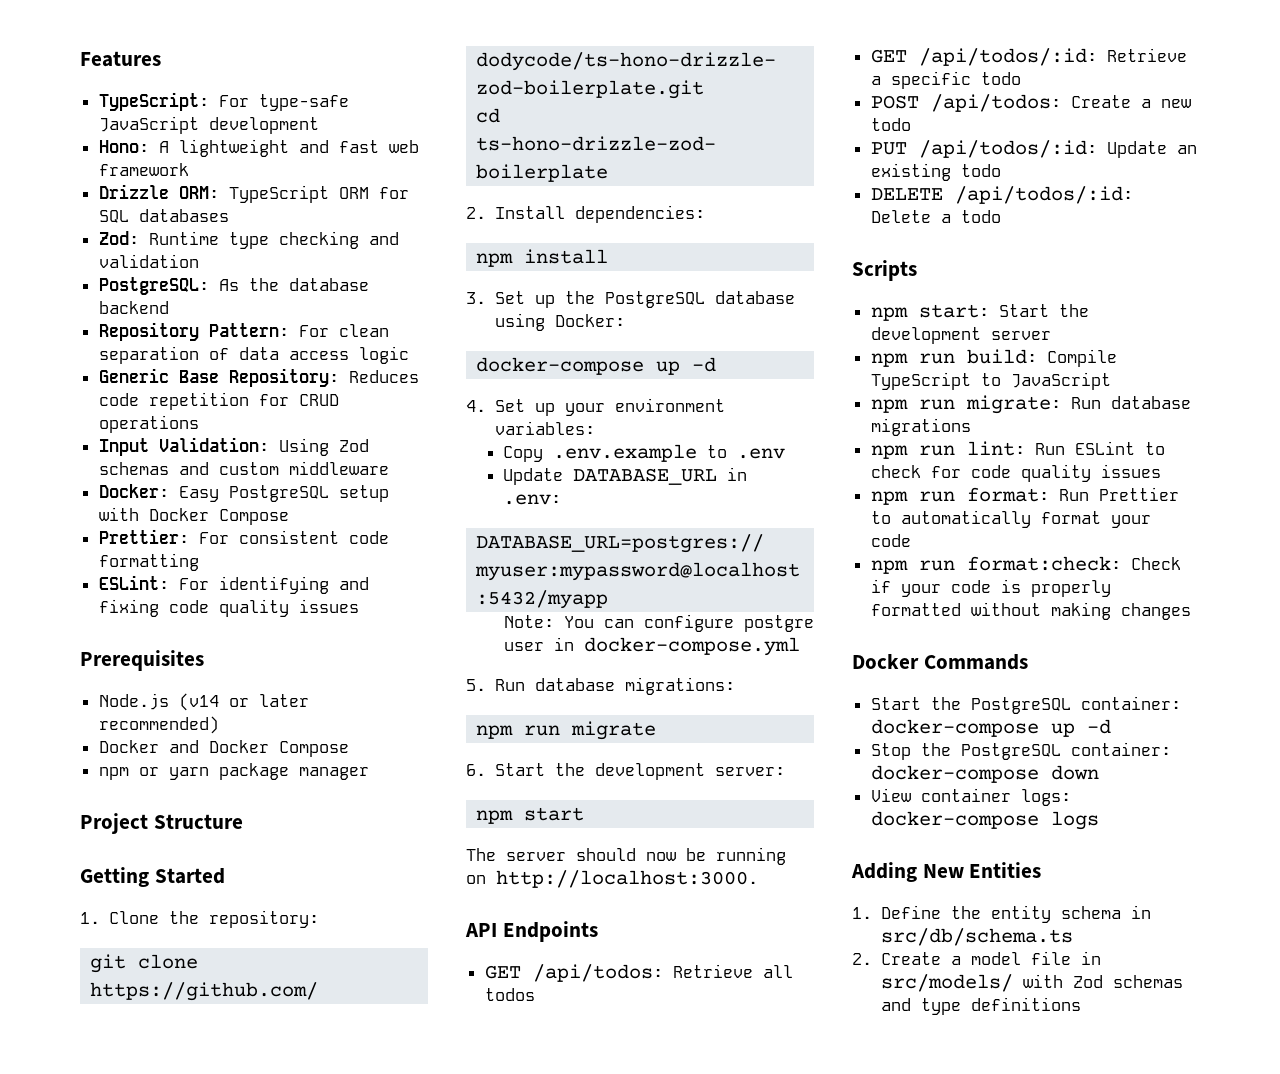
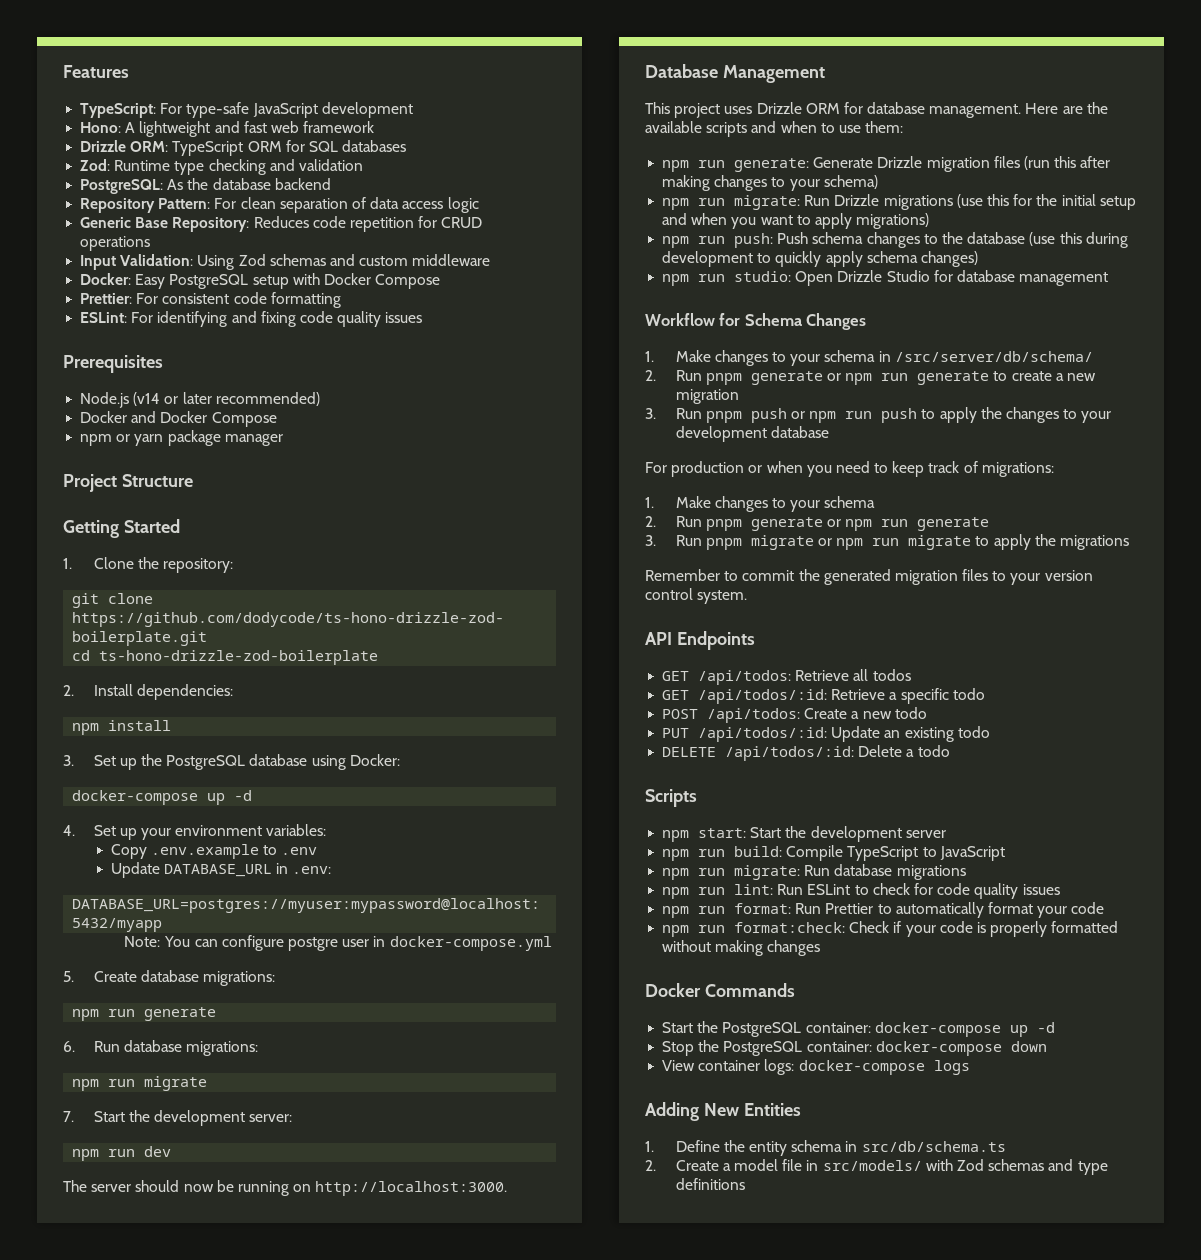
- 5. Run database migrations:
+ 5. Create database migrations:
+ npm run generate
+ 6. Run database migrations:
- 6. Start the development server:
+ 7. Start the development server:
- npm start
+ npm run dev
+ Database Management
+ This project uses Drizzle ORM for database management. Here are the available scripts and when to use them:
+ npm run generate: Generate Drizzle migration files (run this after making changes to your schema)
+ npm run migrate: Run Drizzle migrations (use this for the initial setup and when you want to apply migrations)
+ npm run push: Push schema changes to the database (use this during development to quickly apply schema changes)
+ npm run studio: Open Drizzle Studio for database management
+ Workflow for Schema Changes
+ 1. Make changes to your schema in /src/server/db/schema/
+ 2. Run pnpm generate or npm run generate to create a new migration
+ 3. Run pnpm push or npm run push to apply the changes to your development database
+ For production or when you need to keep track of migrations:
+ 1. Make changes to your schema
+ 2. Run pnpm generate or npm run generate
+ 3. Run pnpm migrate or npm run migrate to apply the migrations
+ Remember to commit the generated migration files to your version control system.

